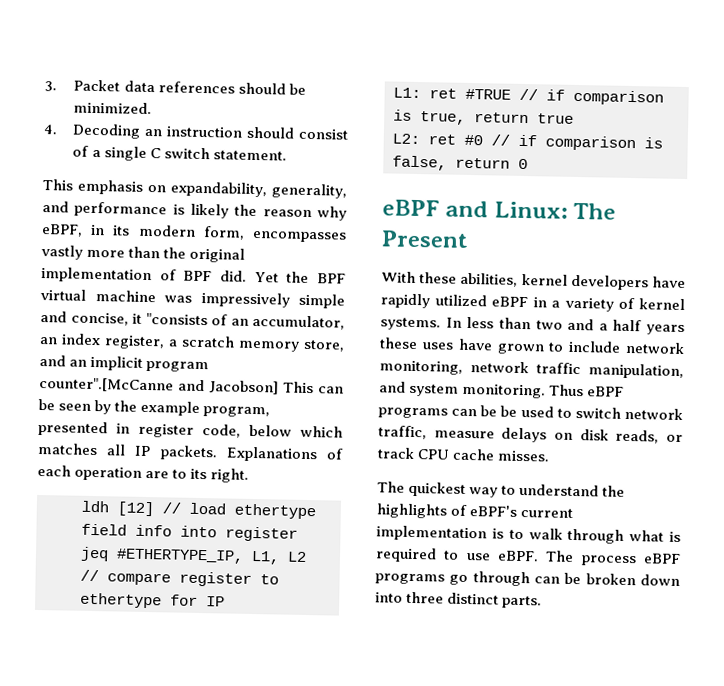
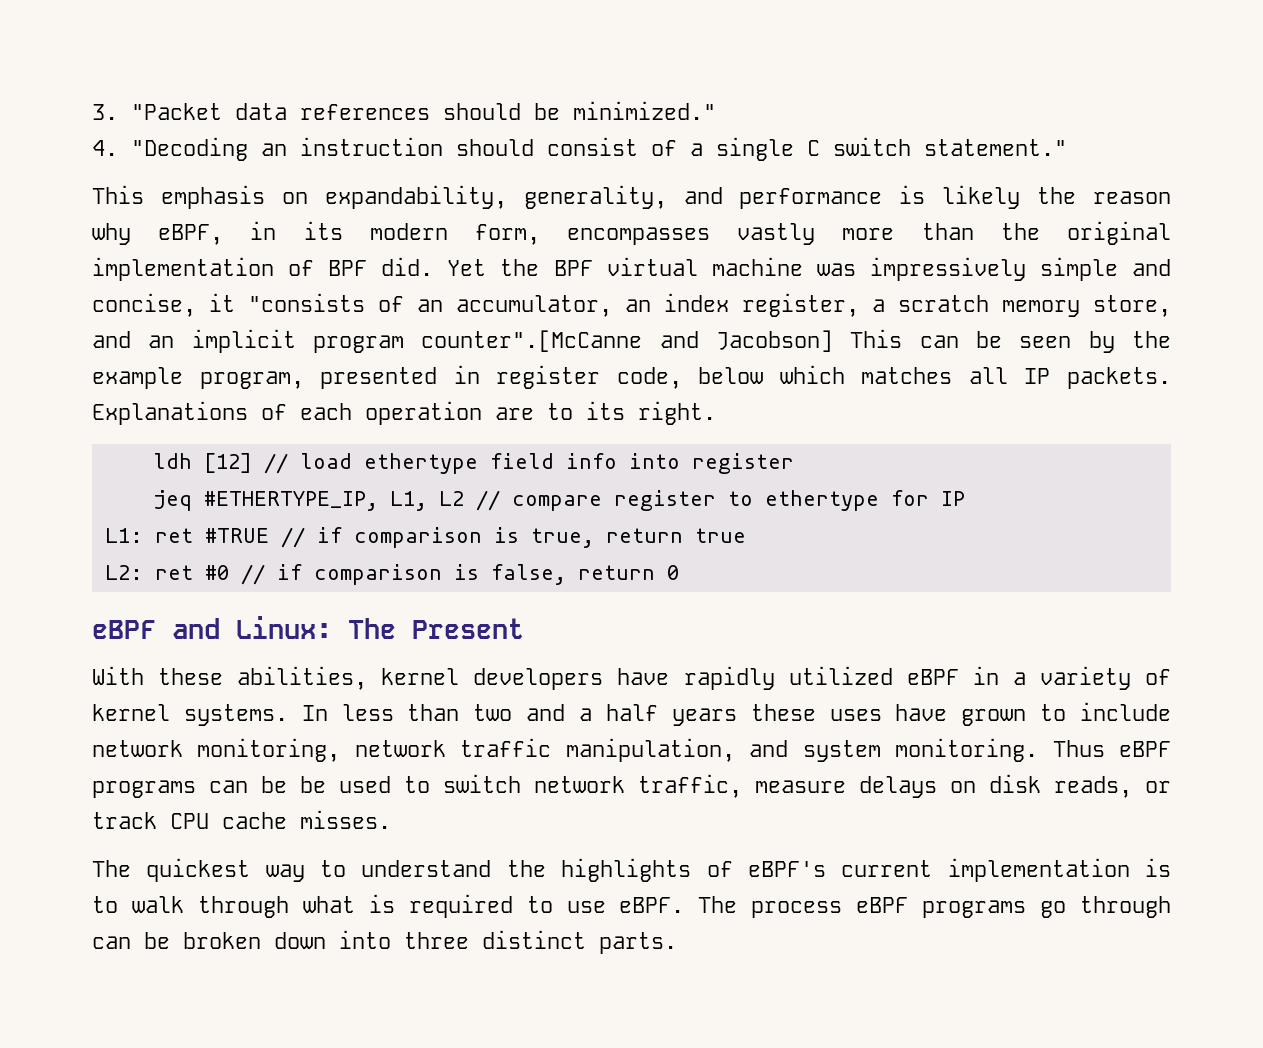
- 3. Packet data references should be minimized.
+ 3. "Packet data references should be minimized."
- 4. Decoding an instruction should consist of a single C switch statement.
+ 4. "Decoding an instruction should consist of a single C switch statement."

